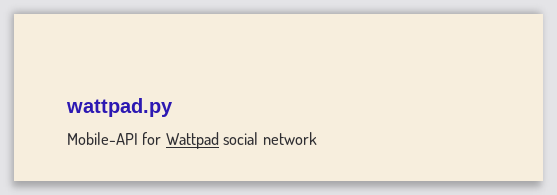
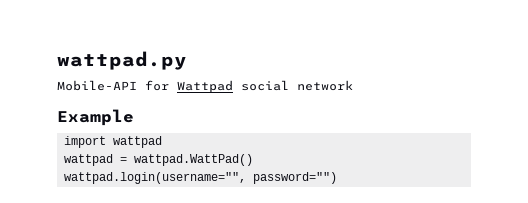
+ Example
+ import wattpad
+ wattpad = wattpad.WattPad()
+ wattpad.login(username="", password="")

